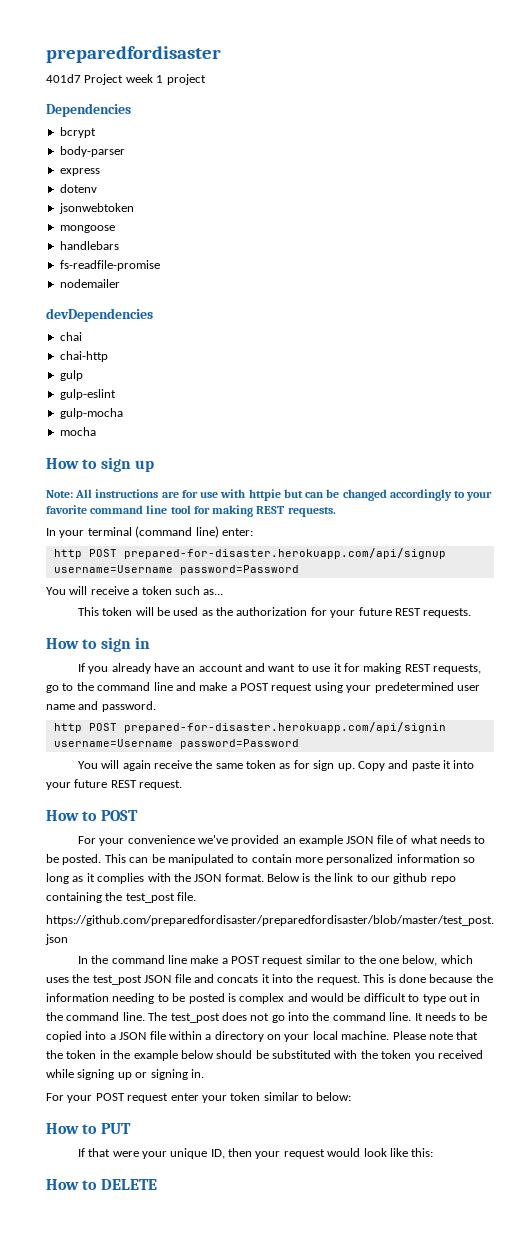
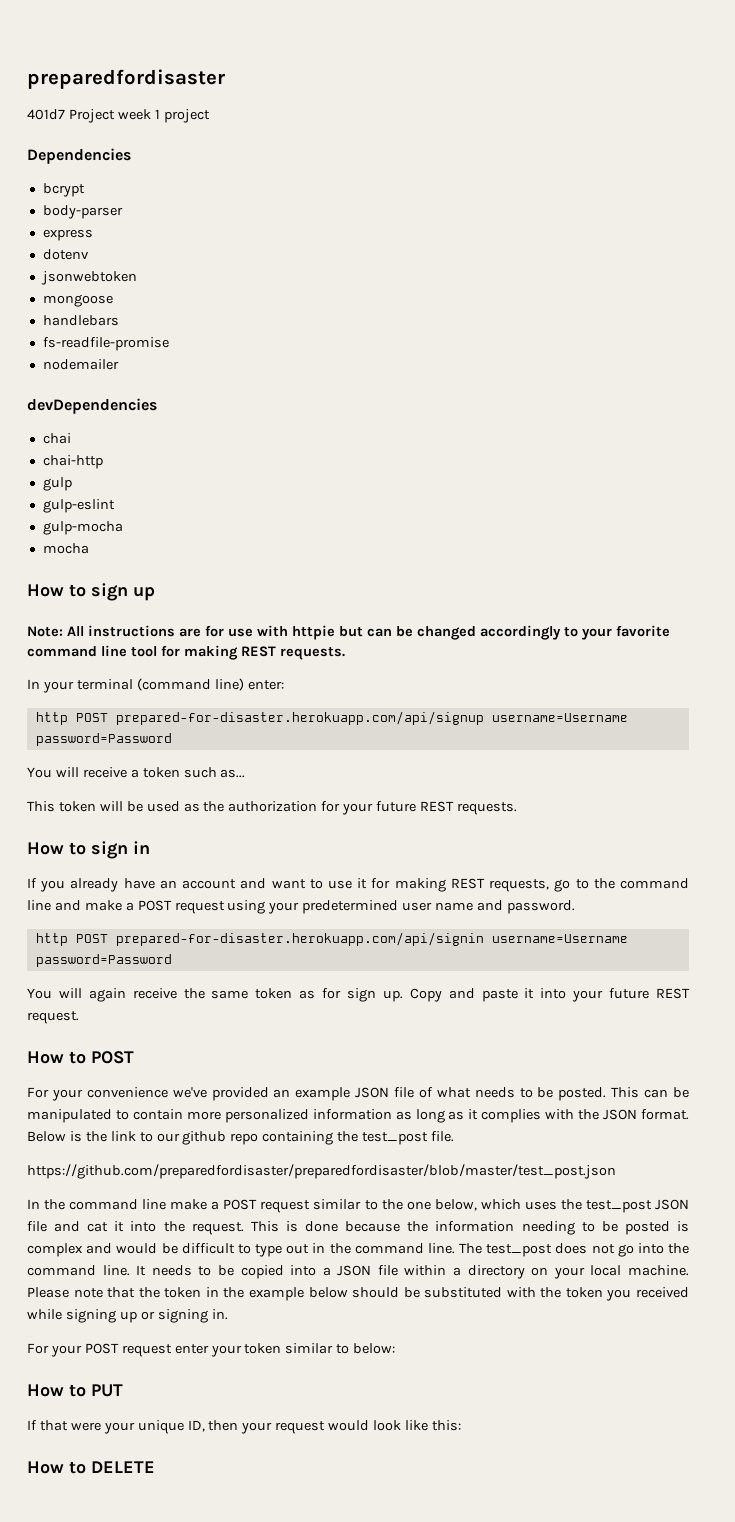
- This can be manipulated to contain more personalized information so long as it complies with the JSON format.
+ This can be manipulated to contain more personalized information as long as it complies with the JSON format.
- In the command line make a POST request similar to the one below, which uses the test_post JSON file and concats it into the request.
+ In the command line make a POST request similar to the one below, which uses the test_post JSON file and cat it into the request.

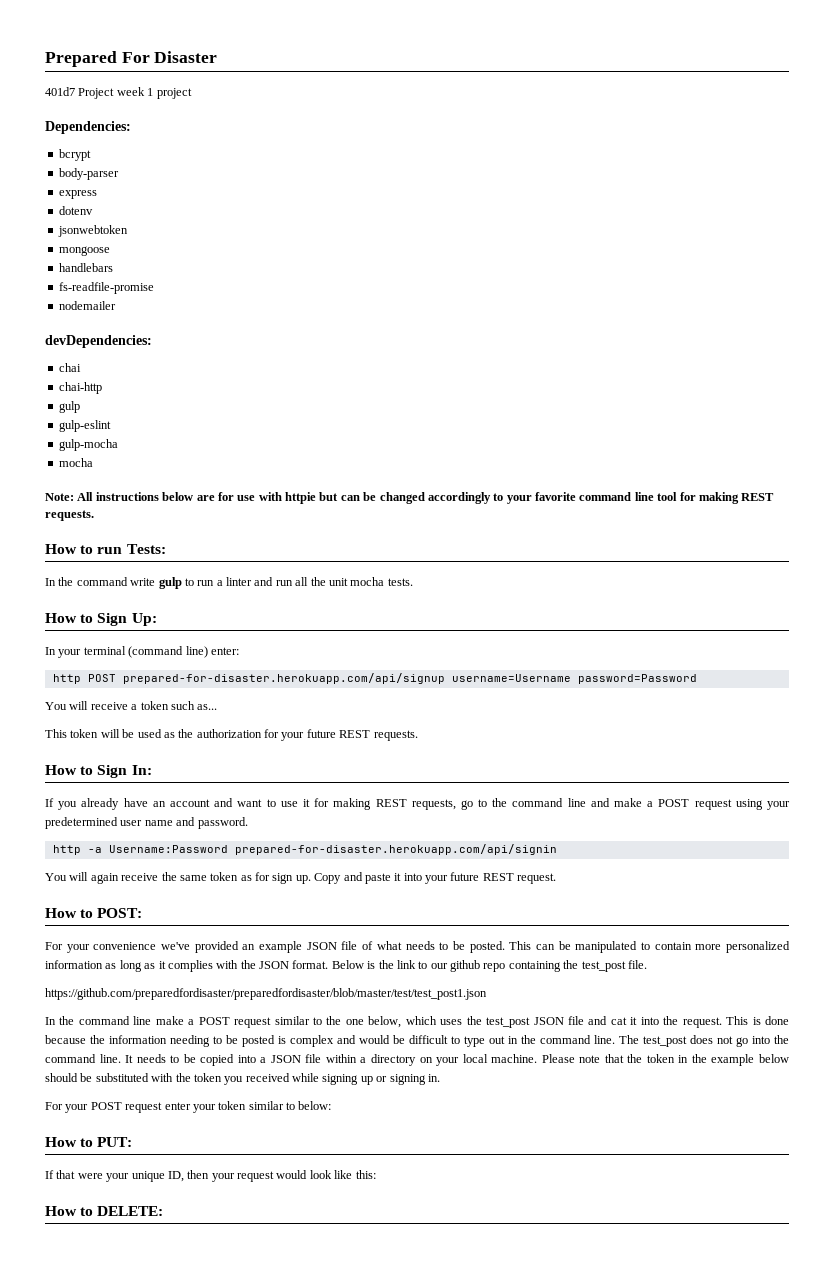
- preparedfordisaster
+ Prepared For Disaster
- Dependencies
+ Dependencies:
- devDependencies
+ devDependencies:
- How to sign up
- Note: All instructions are for use with httpie but can be changed accordingly to your favorite command line tool for making REST requests.
+ Note: All instructions below are for use with httpie but can be changed accordingly to your favorite command line tool for making REST requests.
+ How to run Tests:
+ In the command write gulp to run a linter and run all the unit mocha tests.
+ How to Sign Up:
- How to sign in
+ How to Sign In:
- http POST prepared-for-disaster.herokuapp.com/api/signin username=Username password=Password
+ http -a Username:Password prepared-for-disaster.herokuapp.com/api/signin
- How to POST
+ How to POST:
- https://github.com/preparedfordisaster/preparedfordisaster/blob/master/test_post.json
+ https://github.com/preparedfordisaster/preparedfordisaster/blob/master/test/test_post1.json
- How to PUT
+ How to PUT:
- How to DELETE
+ How to DELETE:

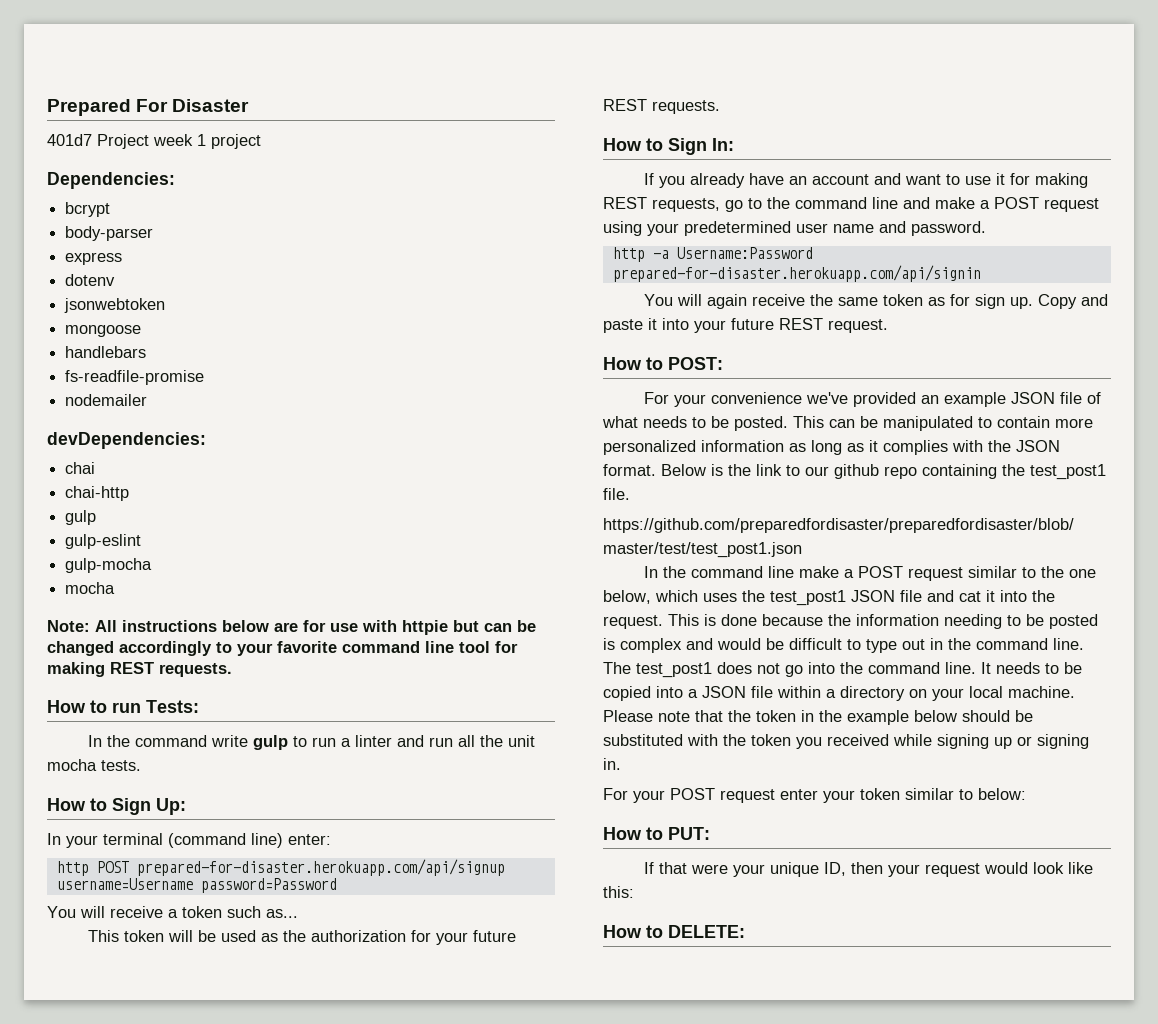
- Below is the link to our github repo containing the test_post file.
+ Below is the link to our github repo containing the test_post1 file.
- In the command line make a POST request similar to the one below, which uses the test_post JSON file and cat it into the request.
+ In the command line make a POST request similar to the one below, which uses the test_post1 JSON file and cat it into the request.
- The test_post does not go into the command line.
+ The test_post1 does not go into the command line.

